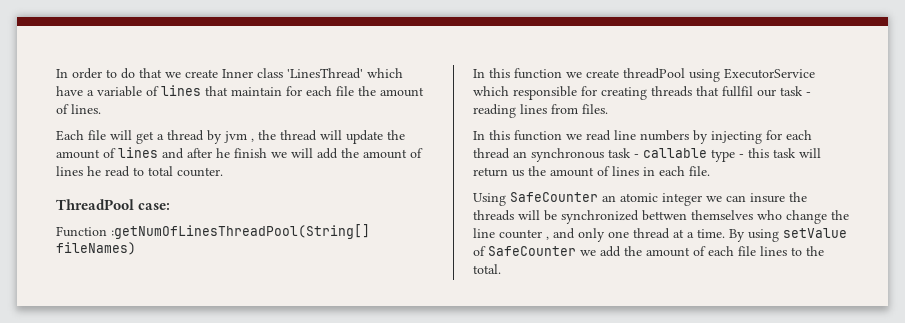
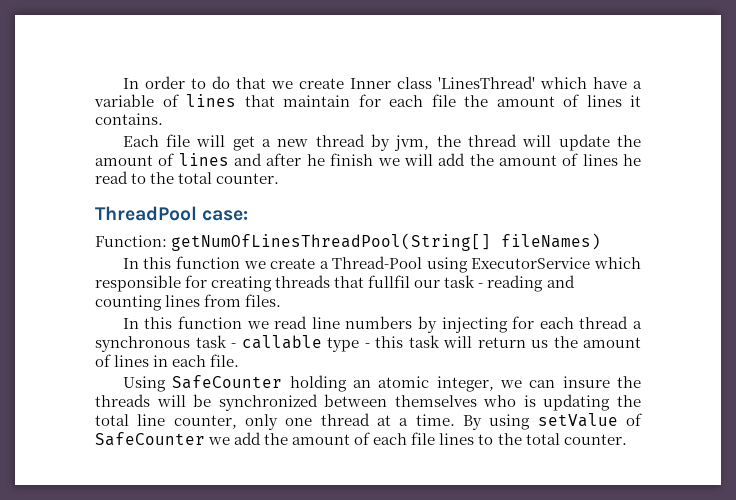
- In order to do that we create Inner class 'LinesThread' which have a variable of lines that maintain for each file the amount of lines.
+ In order to do that we create Inner class 'LinesThread' which have a variable of lines that maintain for each file the amount of lines it contains.
- Each file will get a thread by jvm , the thread will update the amount of lines and after he finish we will add the amount of lines he read to total counter.
+ Each file will get a new thread by jvm, the thread will update the amount of lines and after he finish we will add the amount of lines he read to the total counter.
- Function :getNumOfLinesThreadPool(String[] fileNames)
+ Function: getNumOfLinesThreadPool(String[] fileNames)
- In this function we create threadPool using ExecutorService which responsible for creating threads that fullfil our task - reading lines from files.
+ In this function we create a Thread-Pool using ExecutorService which responsible for creating threads that fullfil our task - reading and counting lines from files.
- In this function we read line numbers by injecting for each thread an synchronous task - callable type - this task will return us the amount of lines in each file.
+ In this function we read line numbers by injecting for each thread a synchronous task - callable type - this task will return us the amount of lines in each file.
- Using SafeCounter an atomic integer we can insure the threads will be synchronized bettwen themselves who change the line counter , and only one thread at a time.
+ Using SafeCounter holding an atomic integer, we can insure the threads will be synchronized between themselves who is updating the total line counter, only one thread at a time.
- By using setValue of SafeCounter we add the amount of each file lines to the total.
+ By using setValue of SafeCounter we add the amount of each file lines to the total counter.

